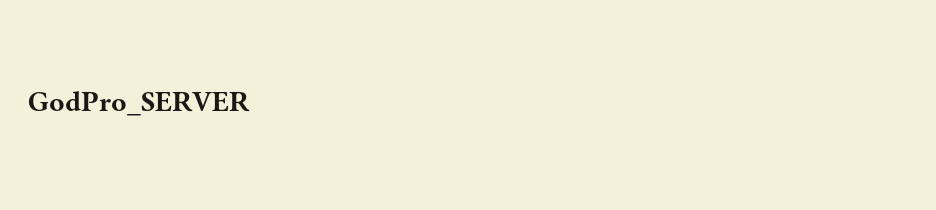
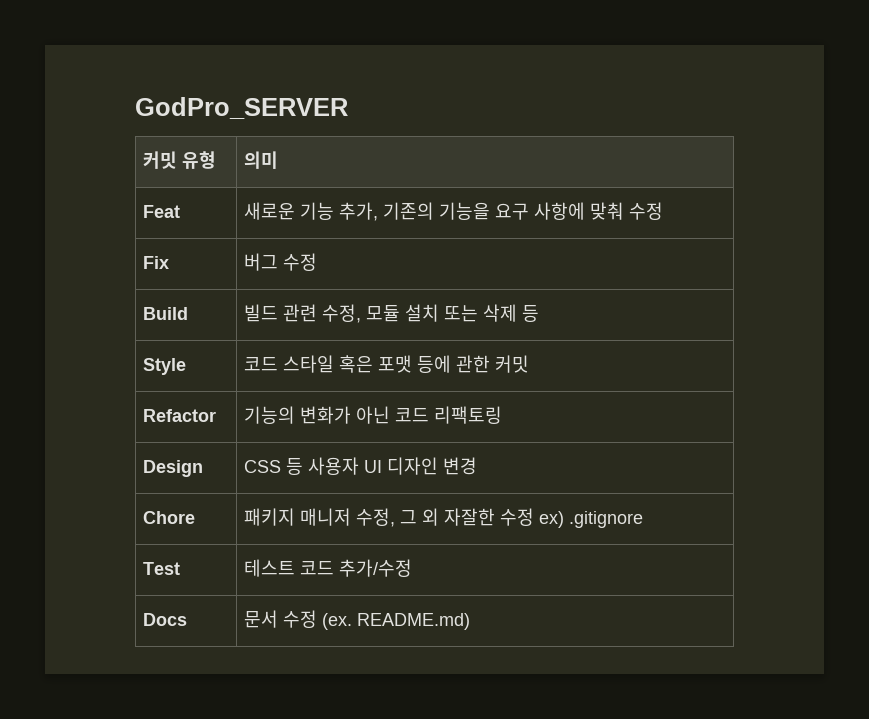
+ 커밋 유형 | 의미
+ Feat | 새로운 기능 추가, 기존의 기능을 요구 사항에 맞춰 수정
+ Fix | 버그 수정
+ Build | 빌드 관련 수정, 모듈 설치 또는 삭제 등
+ Style | 코드 스타일 혹은 포맷 등에 관한 커밋
+ Refactor | 기능의 변화가 아닌 코드 리팩토링
+ Design | CSS 등 사용자 UI 디자인 변경
+ Chore | 패키지 매니저 수정, 그 외 자잘한 수정 ex) .gitignore
+ Test | 테스트 코드 추가/수정
+ Docs | 문서 수정 (ex. README.md)

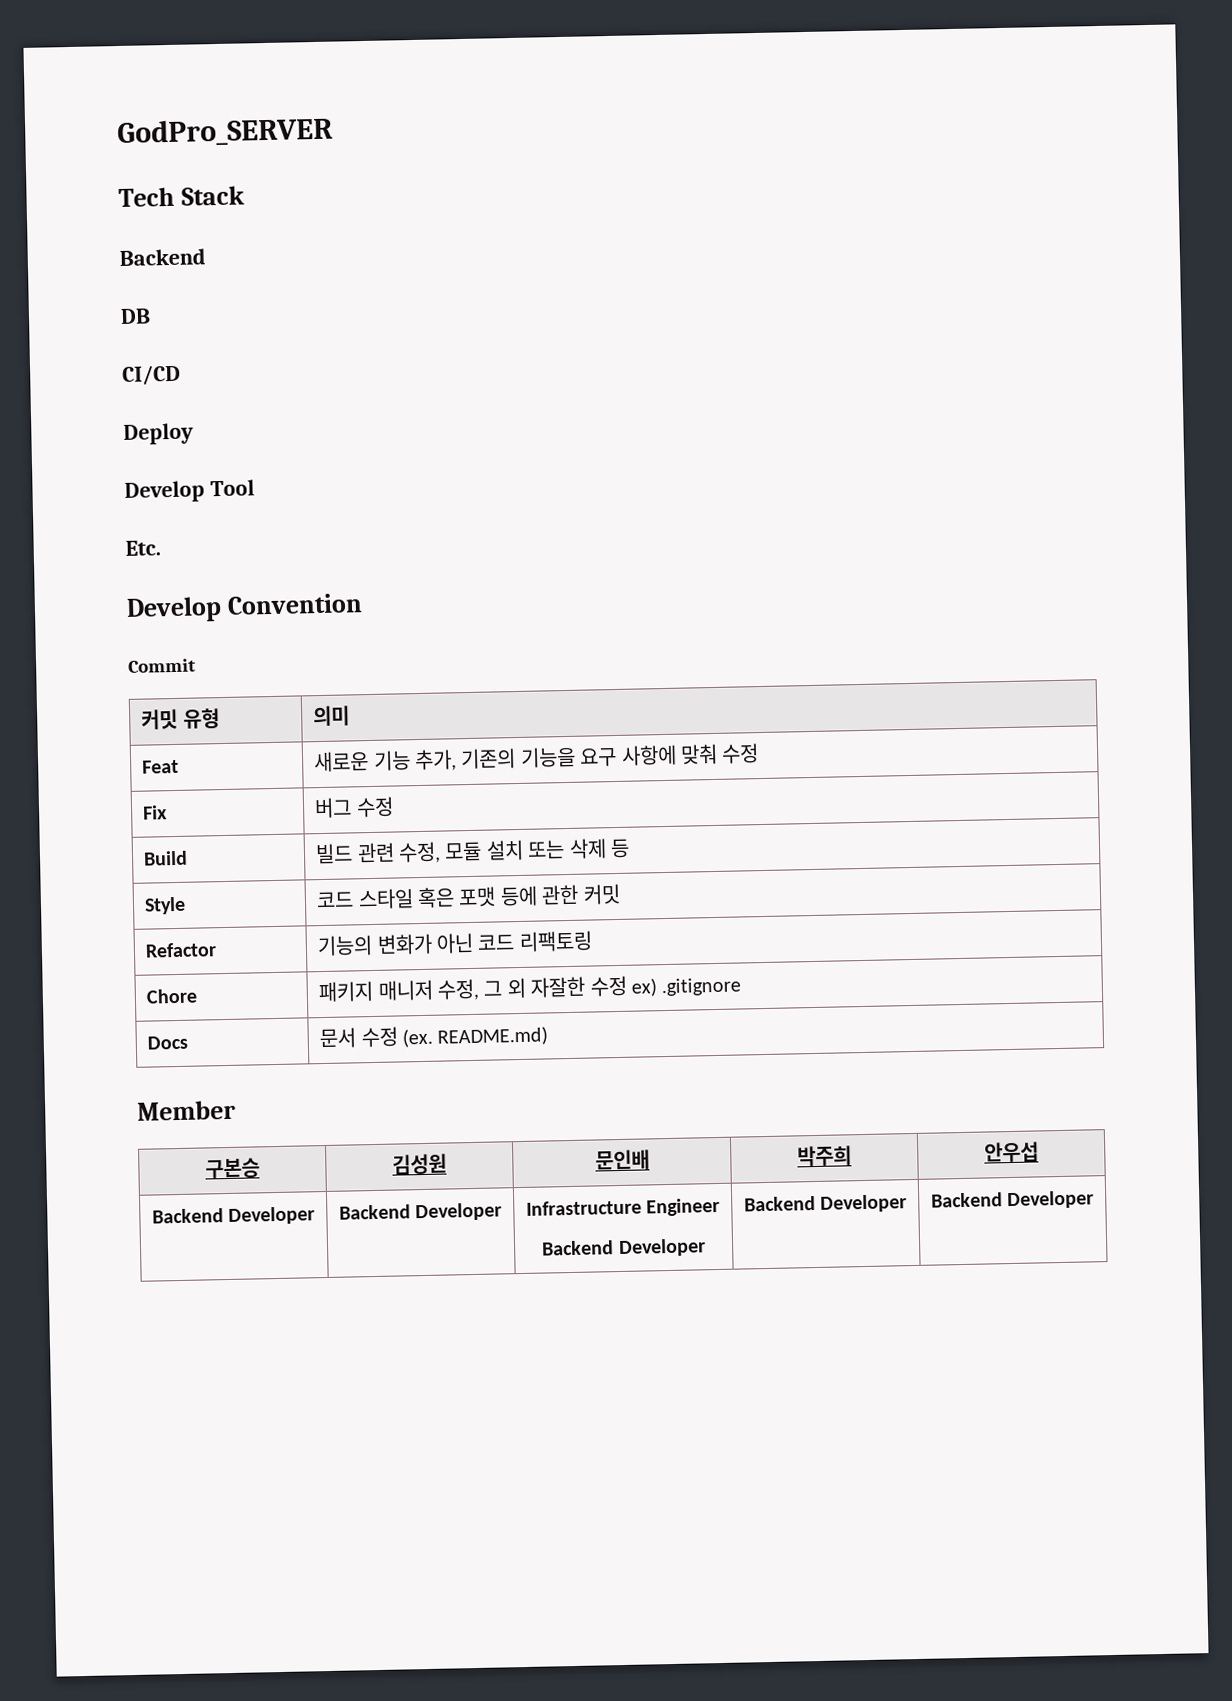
+ Tech Stack
+ Backend
+ DB
+ CI/CD
+ Deploy
+ Develop Tool
+ Etc.
+ Develop Convention
+ Commit
- Design | CSS 등 사용자 UI 디자인 변경
- Test | 테스트 코드 추가/수정
+ Member
+ 구본승 | 김성원 | 문인배 | 박주희 | 안우섭
+ Backend Developer | Backend Developer | Infrastructure Engineer
+ Backend Developer | Backend Developer | Backend Developer

